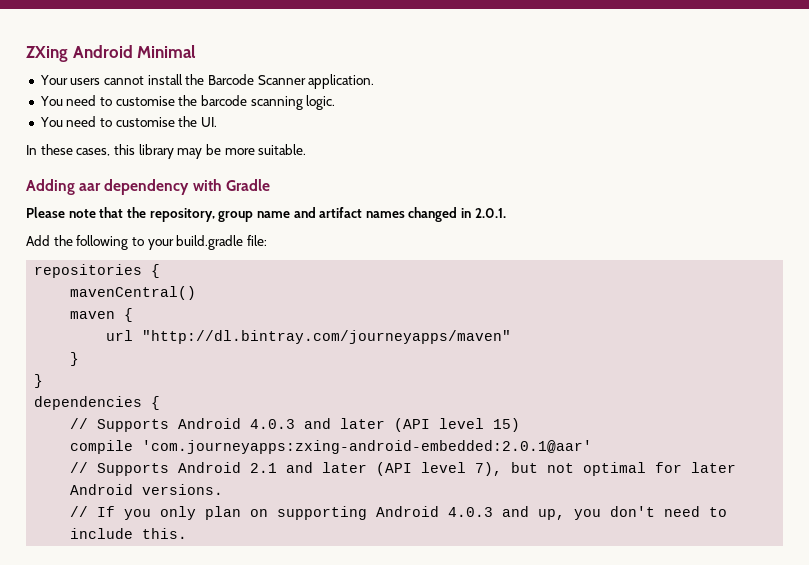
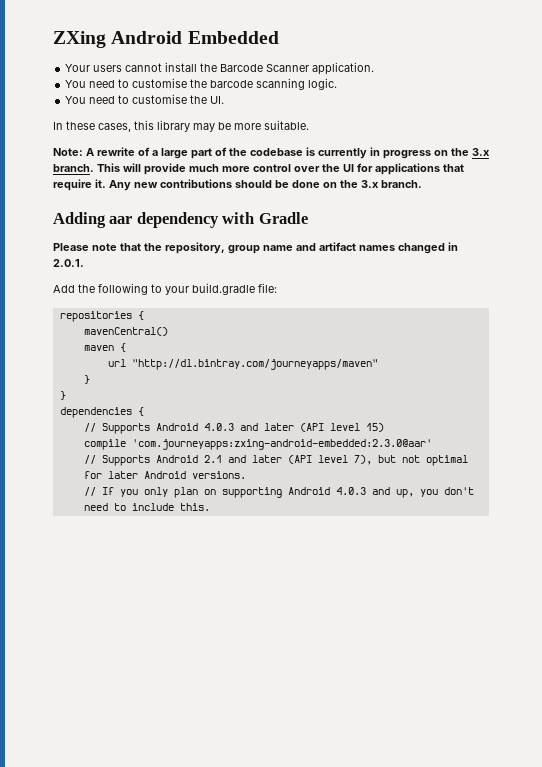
- ZXing Android Minimal
+ ZXing Android Embedded
+ Note: A rewrite of a large part of the codebase is currently in progress on the 3.x branch. This will provide much more control over the UI for applications that require it. Any new contributions should be done on the 3.x branch.
- compile 'com.journeyapps:zxing-android-embedded:2.0.1@aar'
+ compile 'com.journeyapps:zxing-android-embedded:2.3.0@aar'

